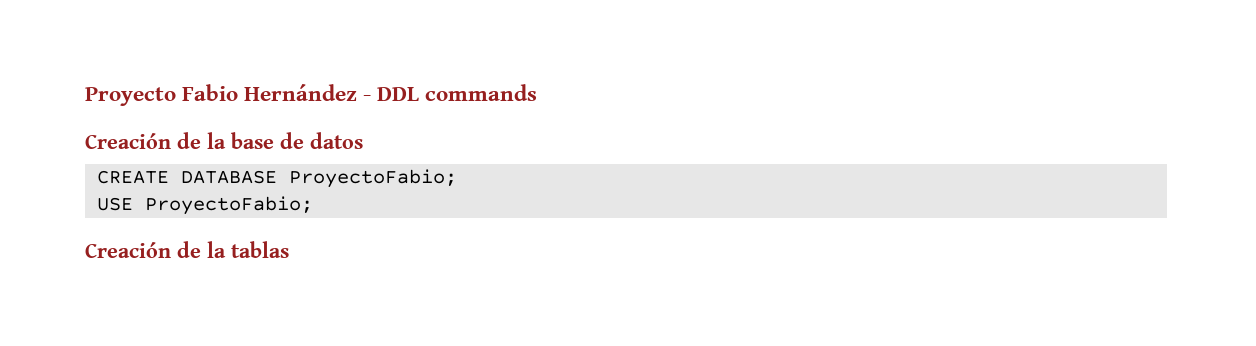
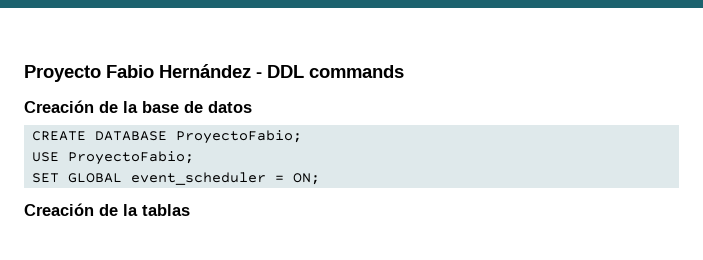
+ SET GLOBAL event_scheduler = ON;

